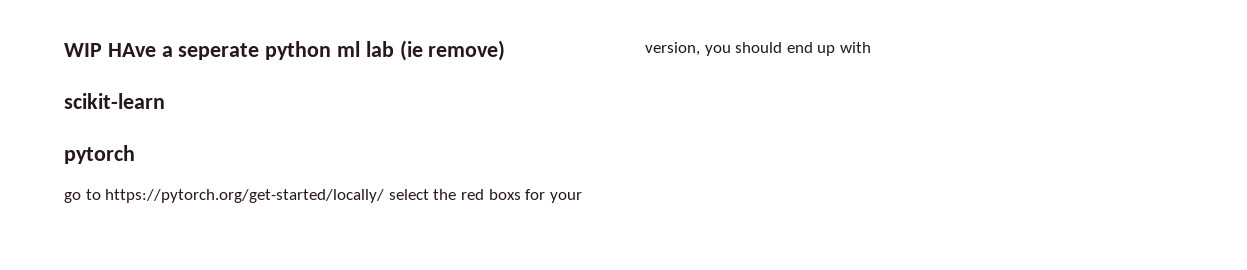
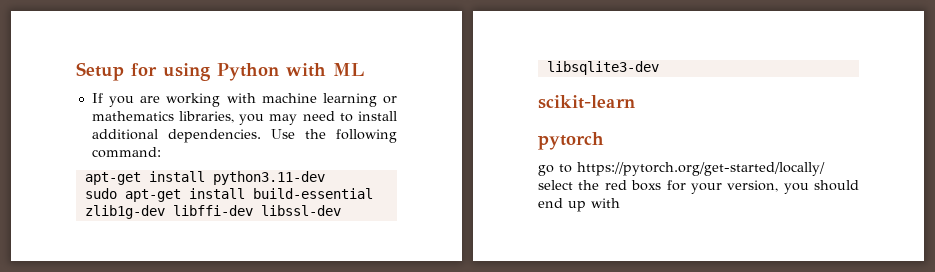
- WIP HAve a seperate python ml lab (ie remove)
+ Setup for using Python with ML
+ If you are working with machine learning or mathematics libraries, you may need to install additional dependencies. Use the following command:
+ apt-get install python3.11-dev
+ sudo apt-get install build-essential zlib1g-dev libffi-dev libssl-dev libsqlite3-dev

